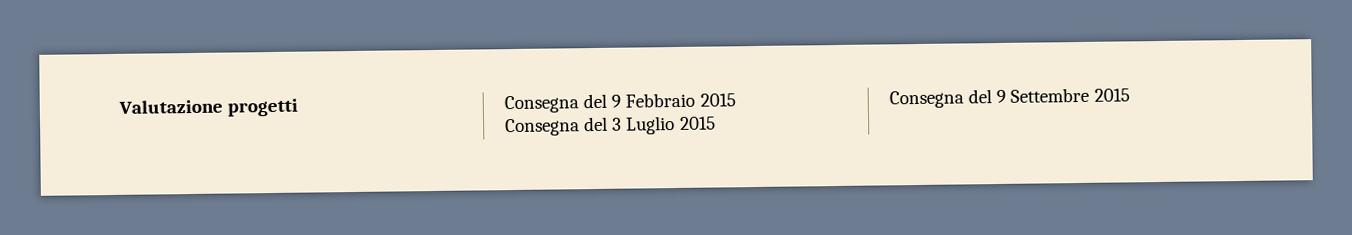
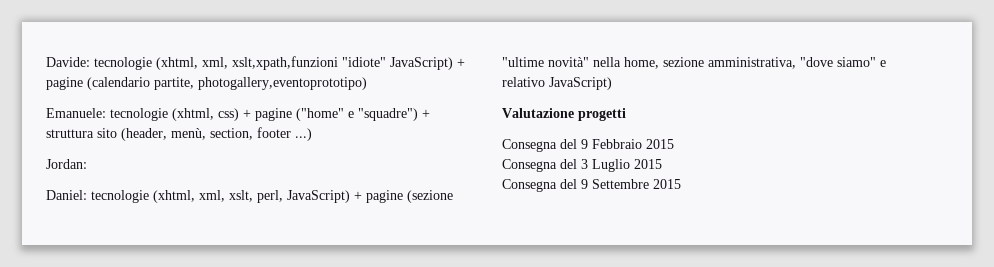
+ Davide: tecnologie (xhtml, xml, xslt,xpath,funzioni "idiote" JavaScript) + pagine (calendario partite, photogallery,eventoprototipo)
+ Emanuele: tecnologie (xhtml, css) + pagine ("home" e "squadre") + struttura sito (header, menù, section, footer ...)
+ Jordan:
+ Daniel: tecnologie (xhtml, xml, xslt, perl, JavaScript) + pagine (sezione "ultime novità" nella home, sezione amministrativa, "dove siamo" e relativo JavaScript)

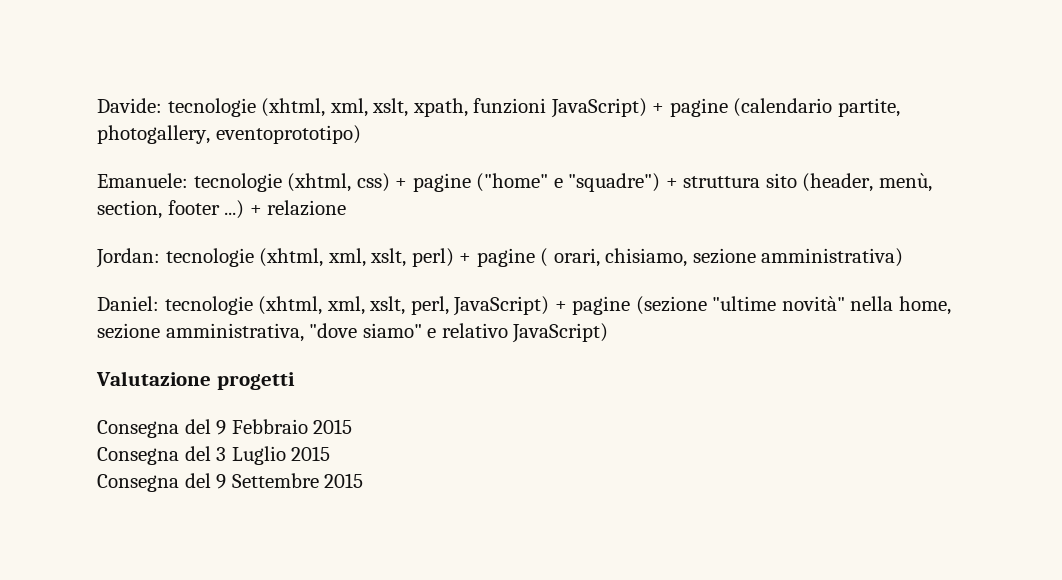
- Davide: tecnologie (xhtml, xml, xslt,xpath,funzioni "idiote" JavaScript) + pagine (calendario partite, photogallery,eventoprototipo)
+ Davide: tecnologie (xhtml, xml, xslt, xpath, funzioni JavaScript) + pagine (calendario partite, photogallery, eventoprototipo)
+ + relazione
- Jordan:
+ Jordan: tecnologie (xhtml, xml, xslt, perl) + pagine ( orari, chisiamo, sezione amministrativa)

